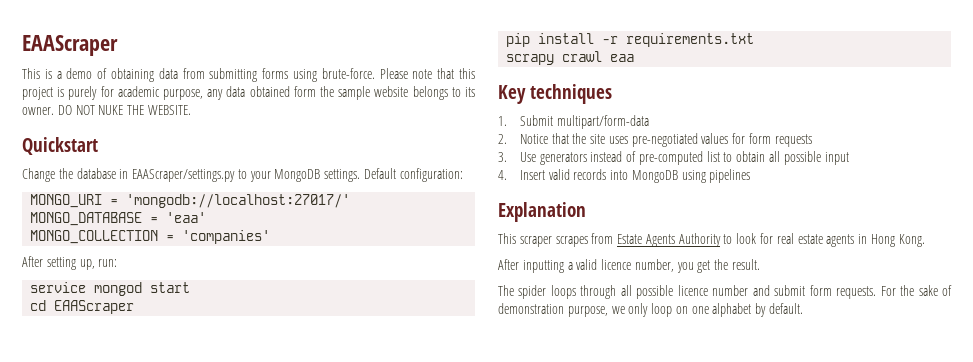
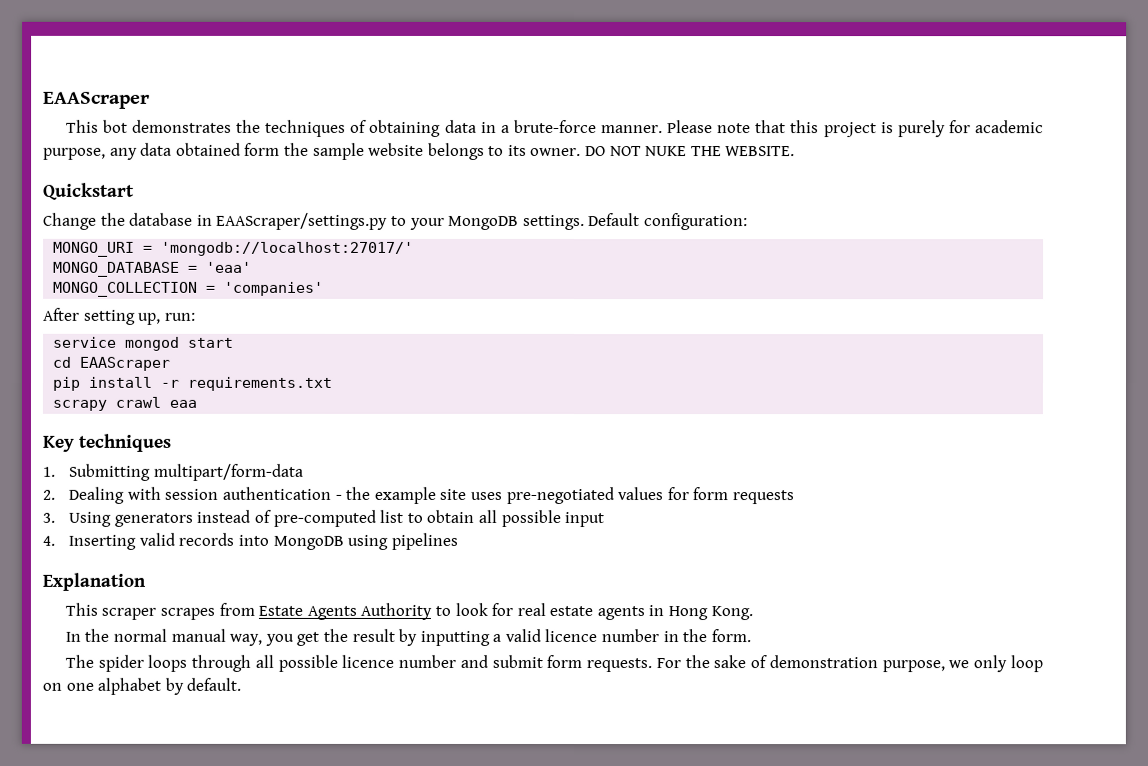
- This is a demo of obtaining data from submitting forms using brute-force.
+ This bot demonstrates the techniques of obtaining data in a brute-force manner.
- 1. Submit multipart/form-data
+ 1. Submitting multipart/form-data
- 2. Notice that the site uses pre-negotiated values for form requests
+ 2. Dealing with session authentication - the example site uses pre-negotiated values for form requests
- 3. Use generators instead of pre-computed list to obtain all possible input
+ 3. Using generators instead of pre-computed list to obtain all possible input
- 4. Insert valid records into MongoDB using pipelines
+ 4. Inserting valid records into MongoDB using pipelines
- After inputting a valid licence number, you get the result.
+ In the normal manual way, you get the result by inputting a valid licence number in the form.

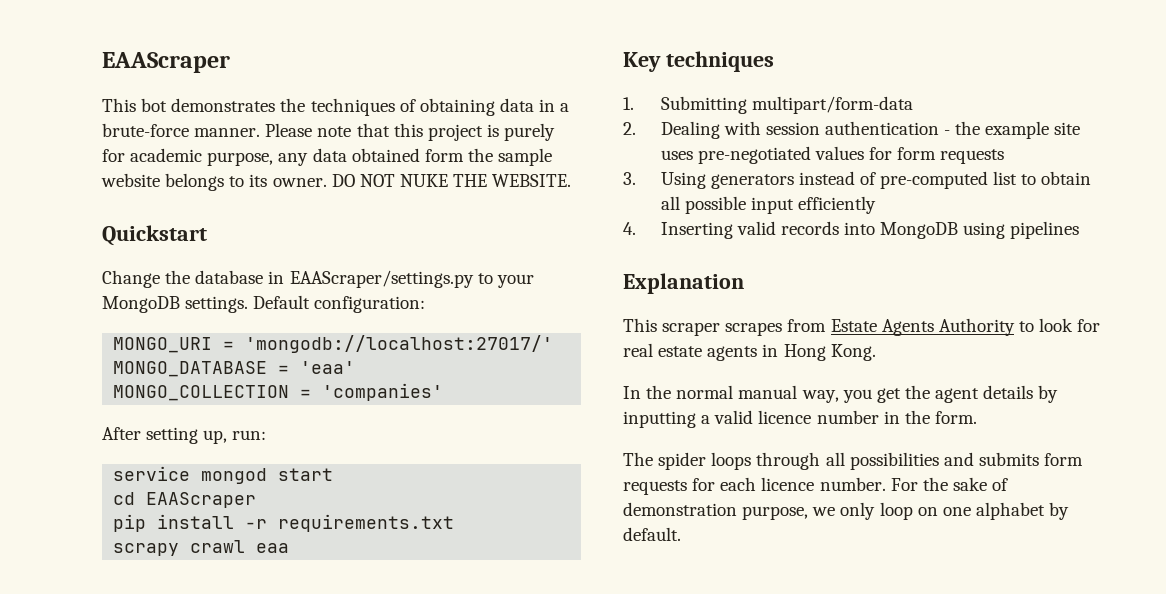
- 3. Using generators instead of pre-computed list to obtain all possible input
+ 3. Using generators instead of pre-computed list to obtain all possible input efficiently
- In the normal manual way, you get the result by inputting a valid licence number in the form.
+ In the normal manual way, you get the agent details by inputting a valid licence number in the form.
- The spider loops through all possible licence number and submit form requests.
+ The spider loops through all possibilities and submits form requests for each licence number.

